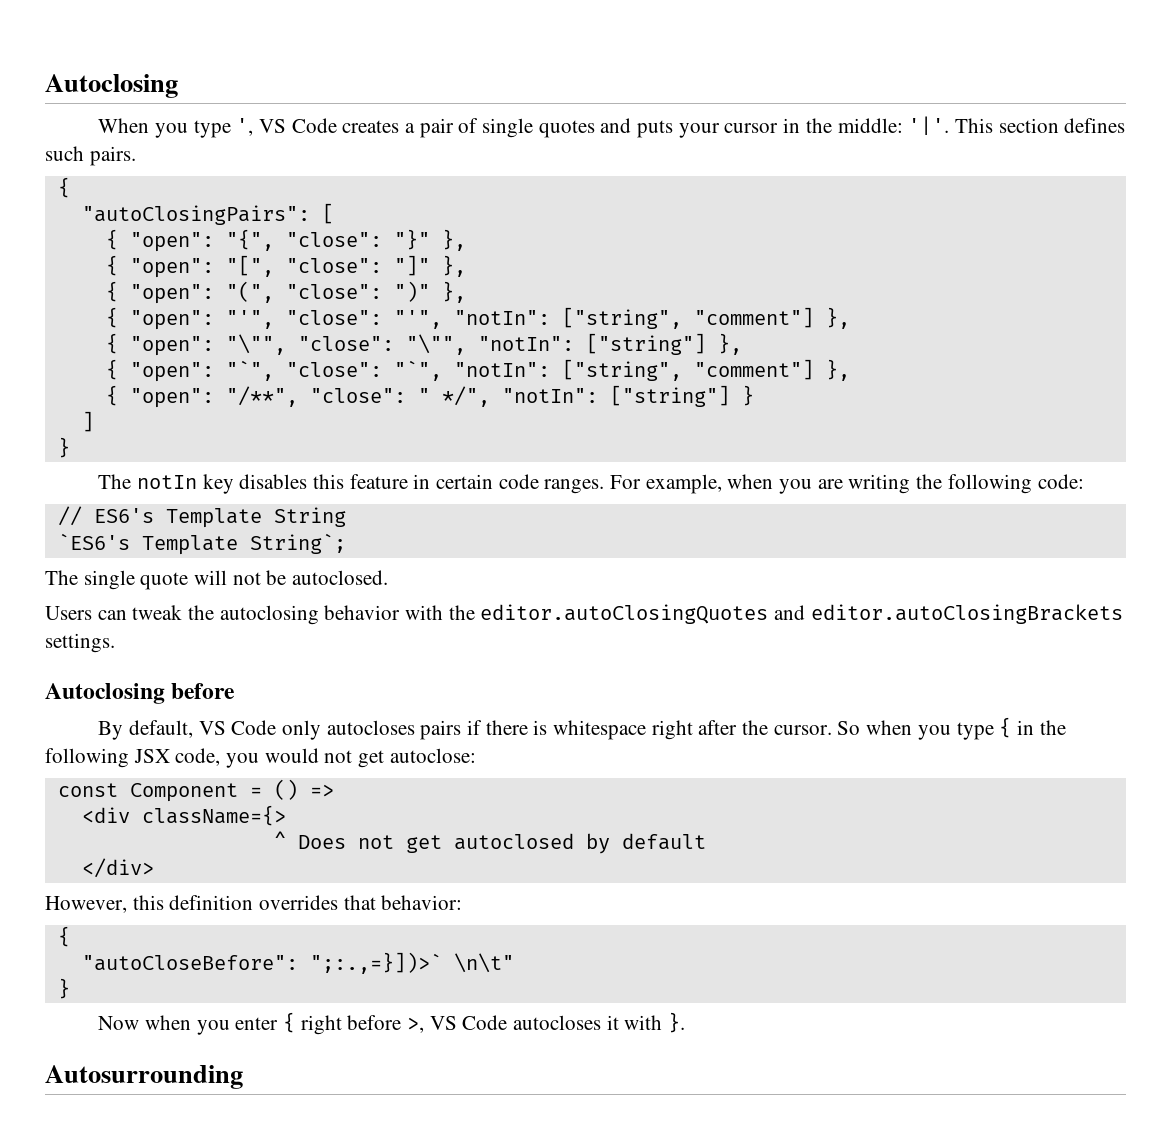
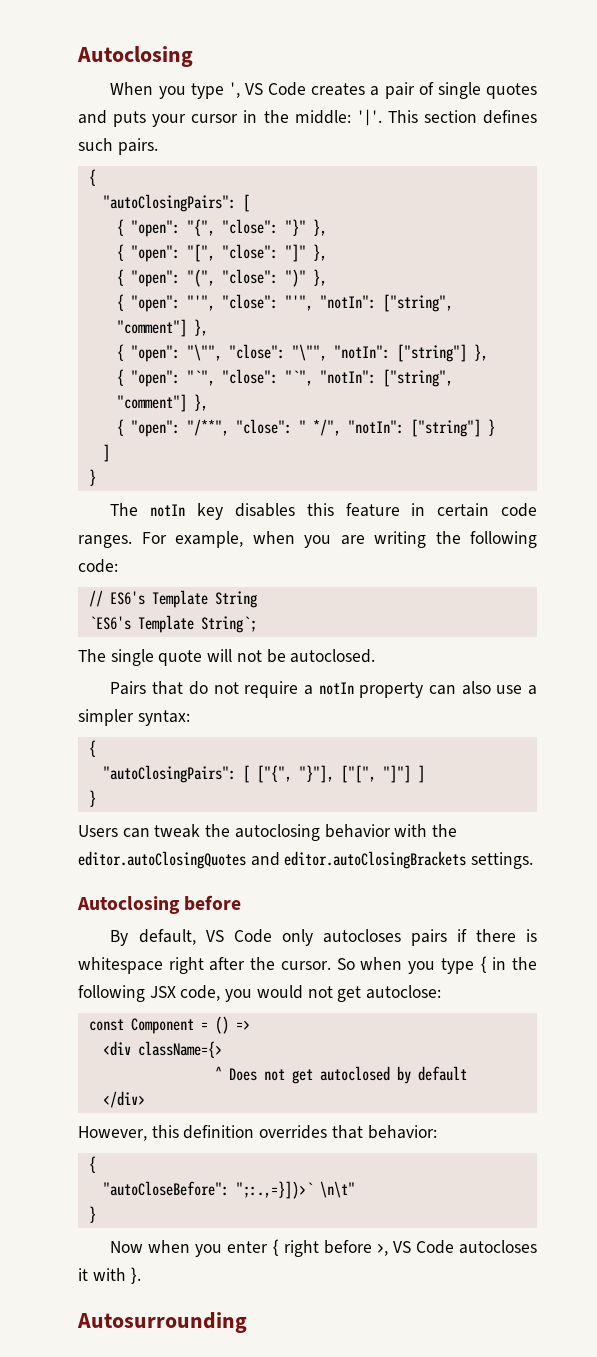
+ Pairs that do not require a notIn property can also use a simpler syntax:
+ {
+ "autoClosingPairs": [ ["{", "}"], ["[", "]"] ]
+ }

